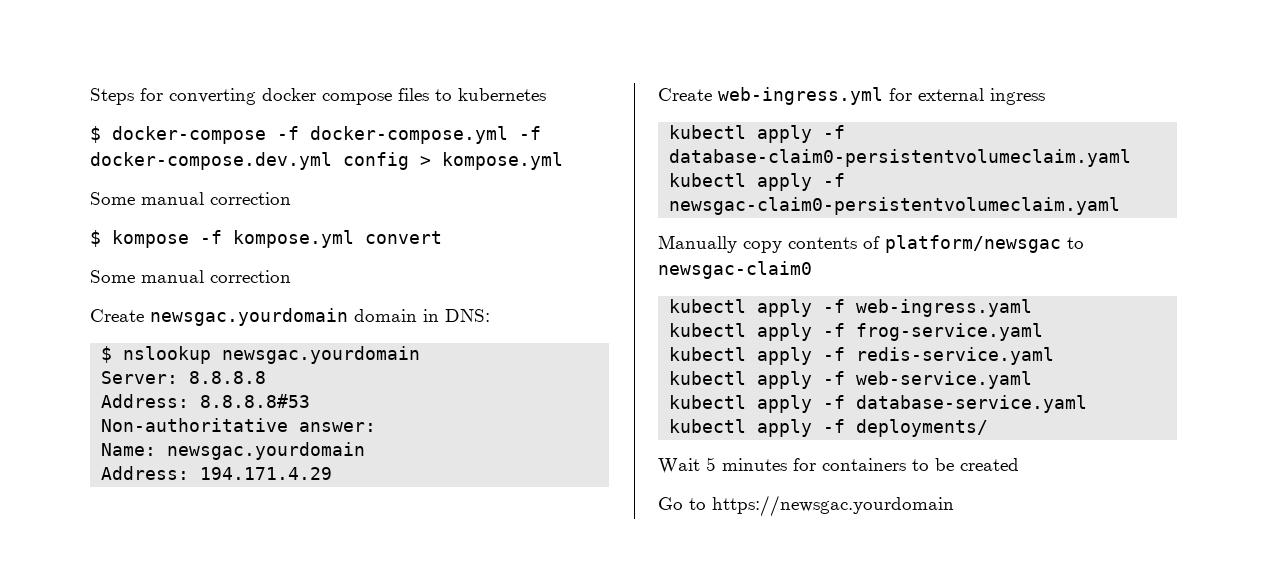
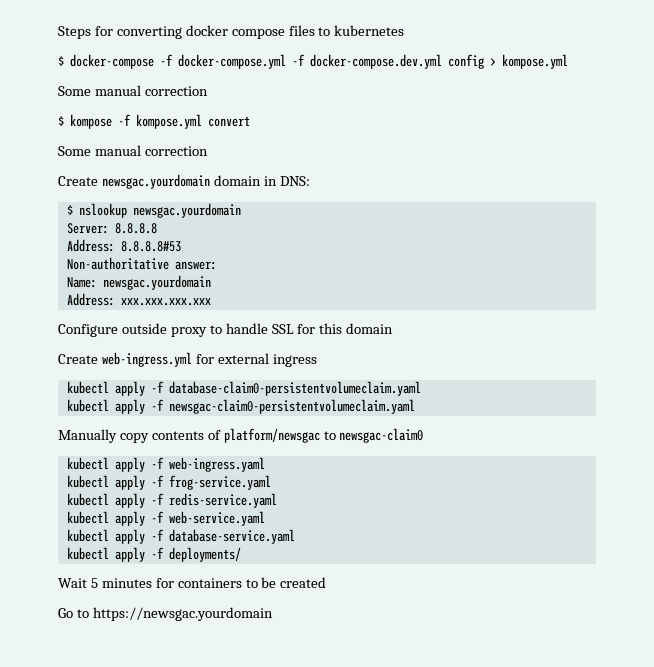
- Address: 194.171.4.29
+ Address: xxx.xxx.xxx.xxx
+ Configure outside proxy to handle SSL for this domain

